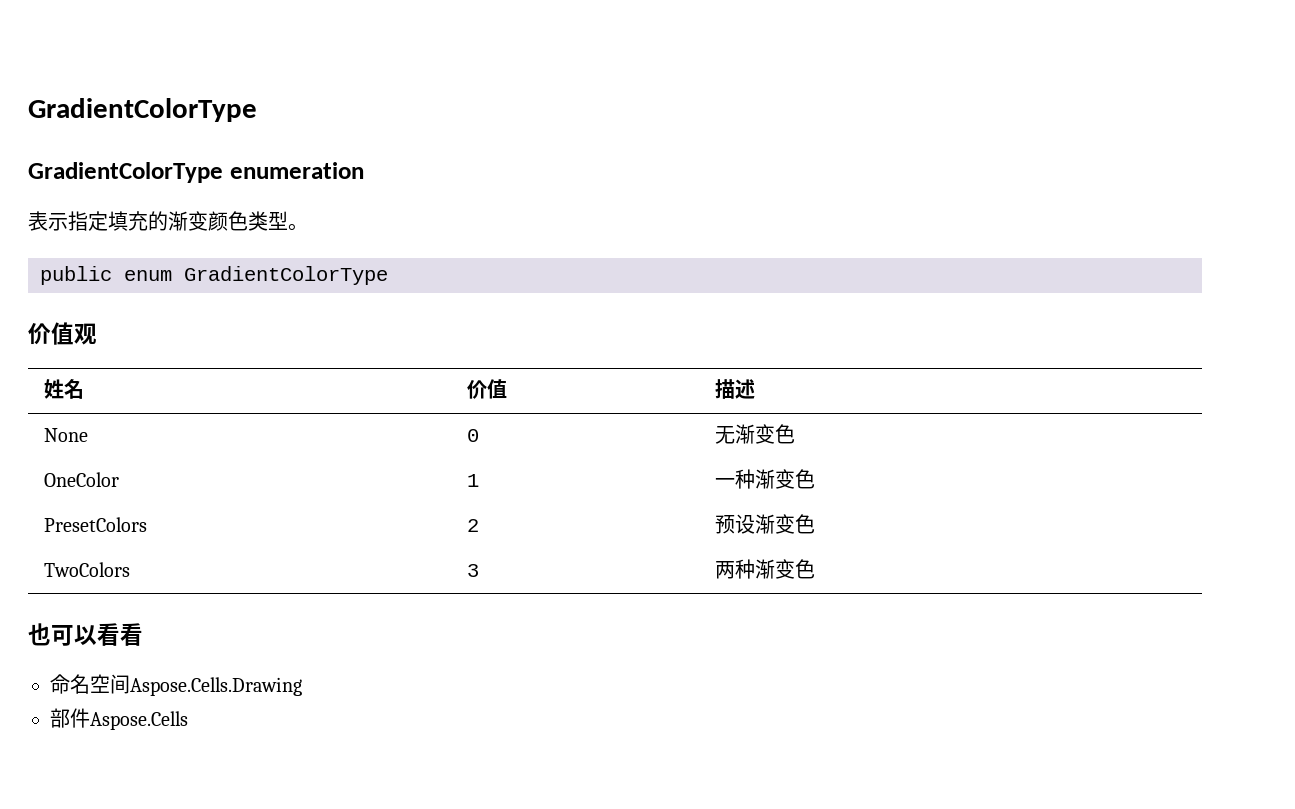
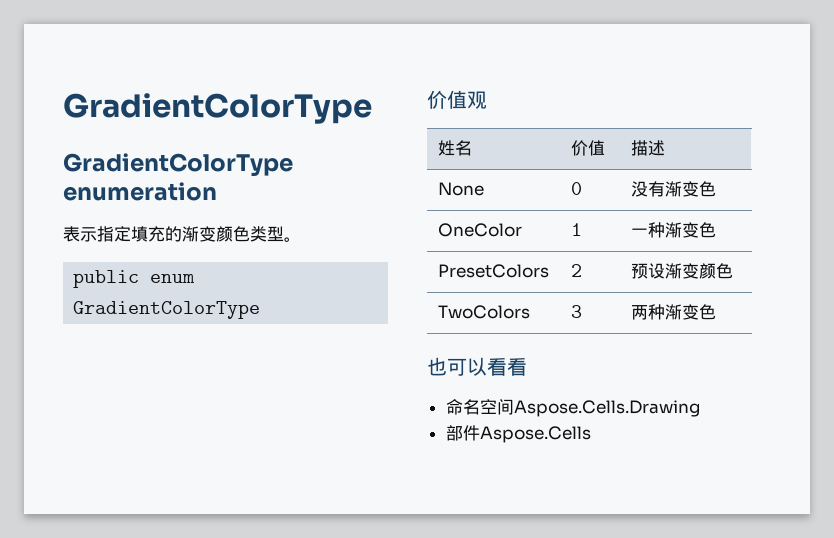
- None | 0 | 无渐变色
+ None | 0 | 没有渐变色
- PresetColors | 2 | 预设渐变色
+ PresetColors | 2 | 预设渐变颜色

